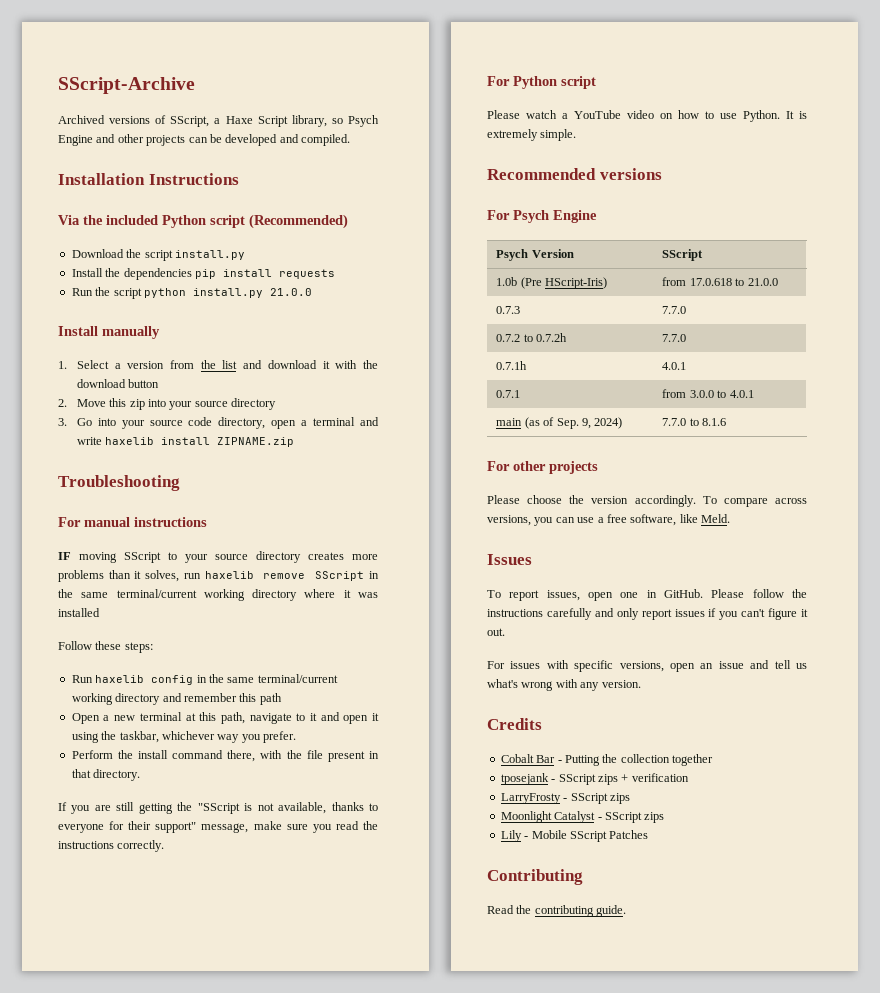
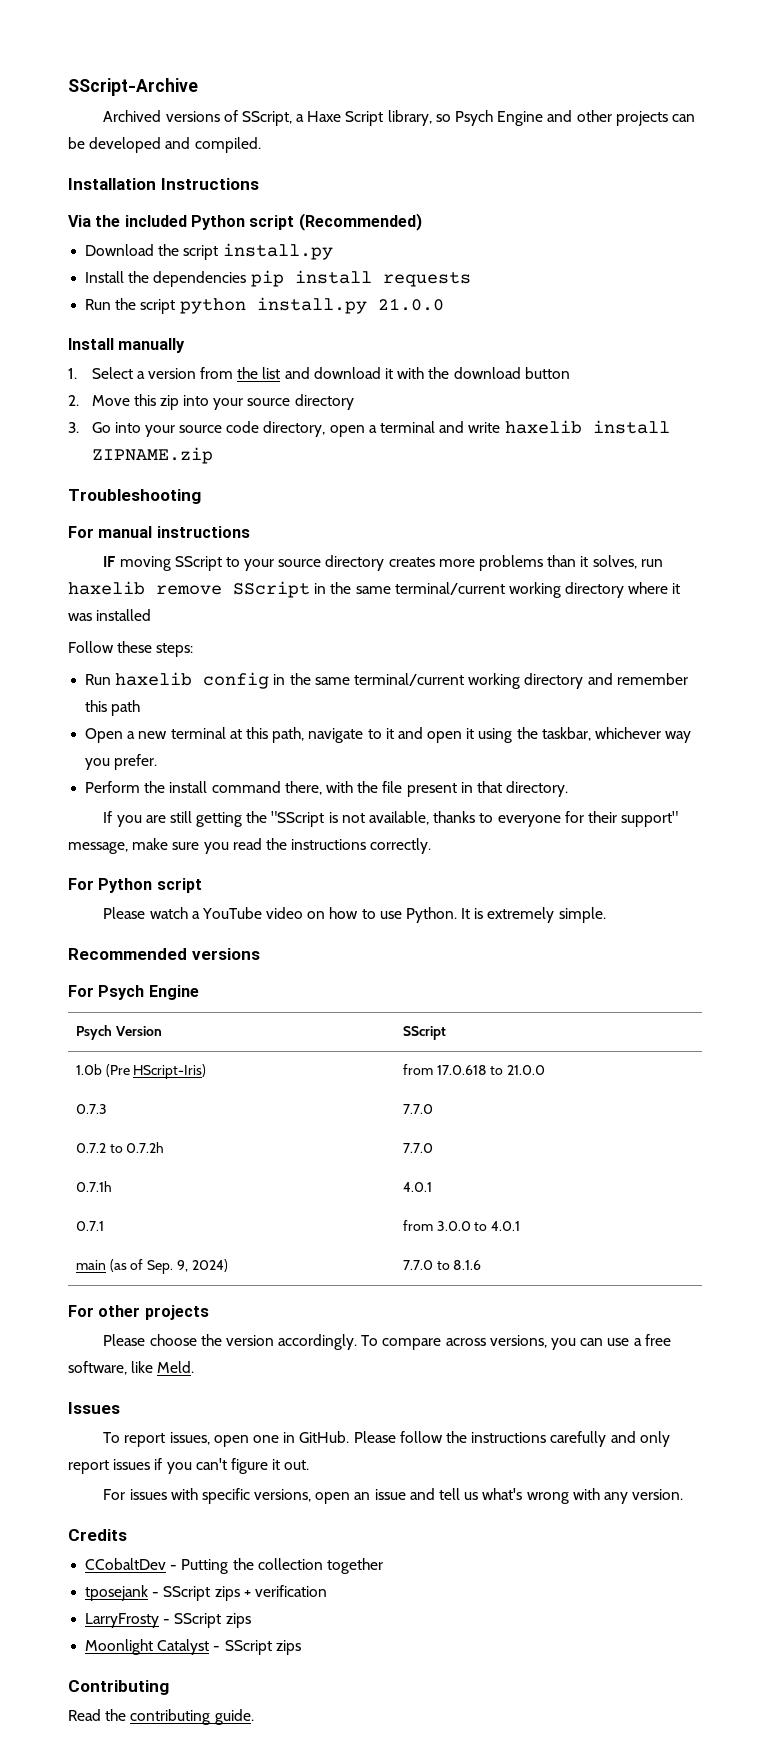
- Cobalt Bar - Putting the collection together
+ CCobaltDev - Putting the collection together
- Lily - Mobile SScript Patches

